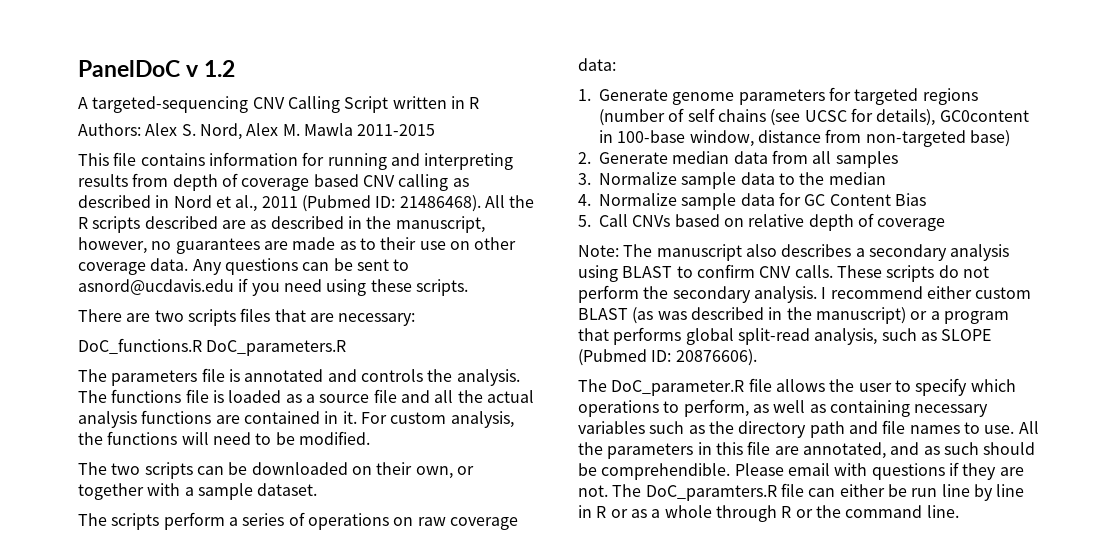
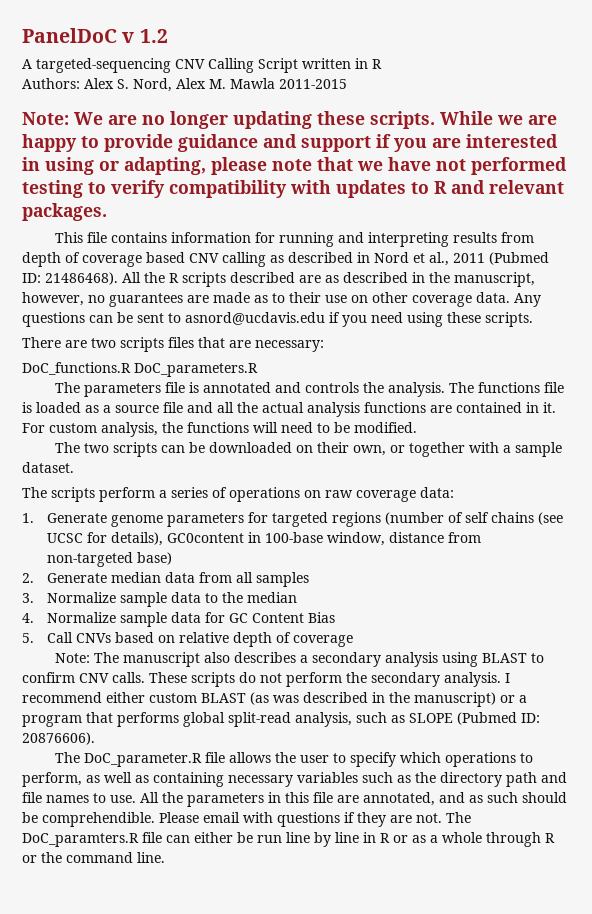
+ Note: We are no longer updating these scripts. While we are happy to provide guidance and support if you are interested in using or adapting, please note that we have not performed testing to verify compatibility with updates to R and relevant packages.

